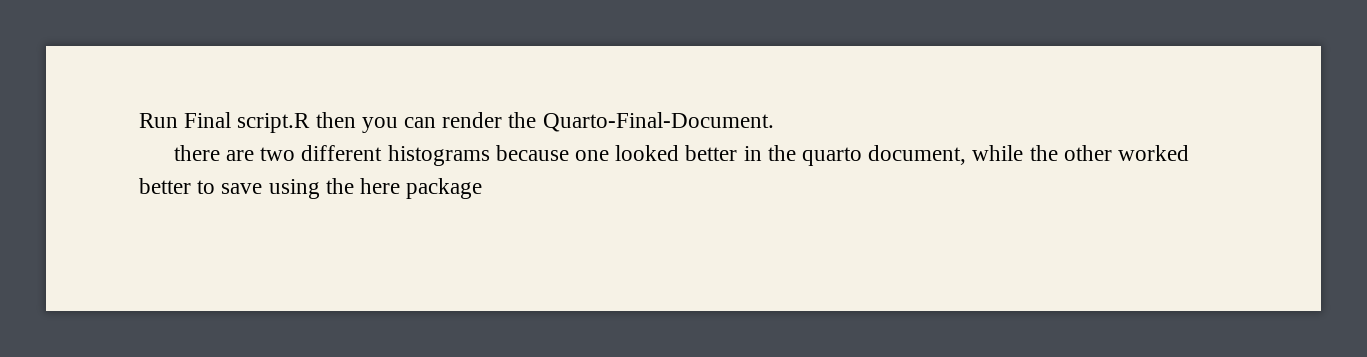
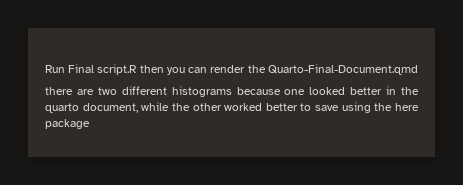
- Run Final script.R then you can render the Quarto-Final-Document.
+ Run Final script.R then you can render the Quarto-Final-Document.qmd

